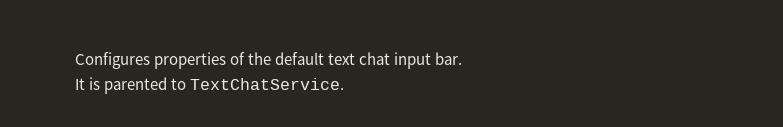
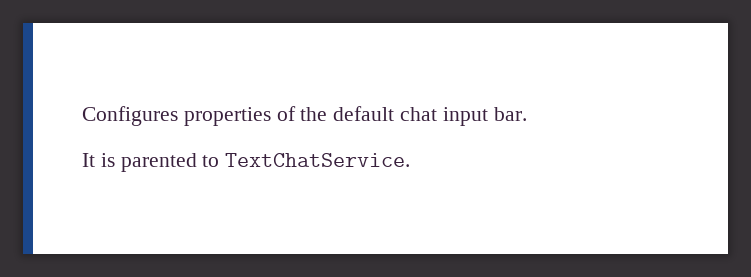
- Configures properties of the default text chat input bar.
+ Configures properties of the default chat input bar.

